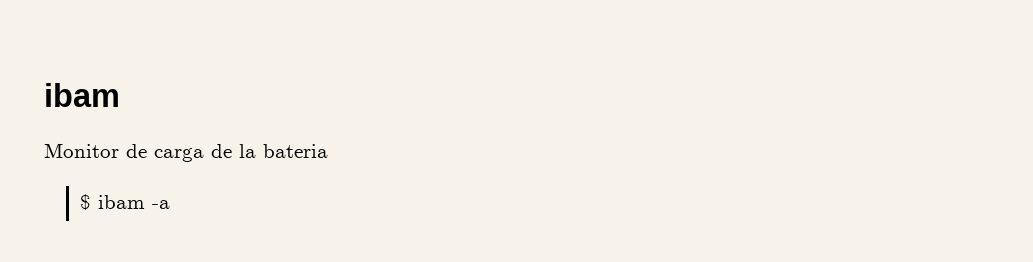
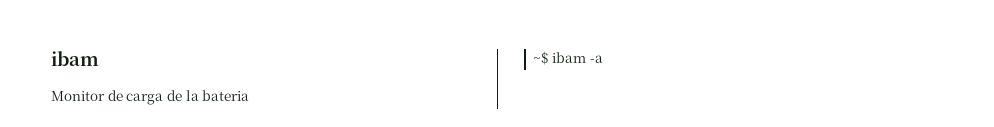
- $ ibam -a
+ ~$ ibam -a

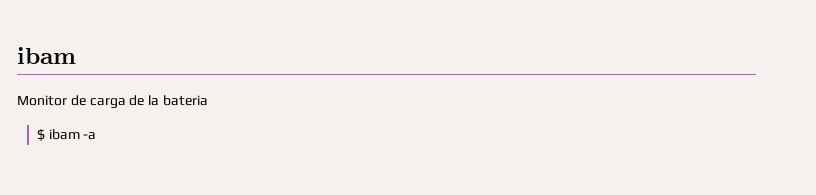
- ~$ ibam -a
+ $ ibam -a

